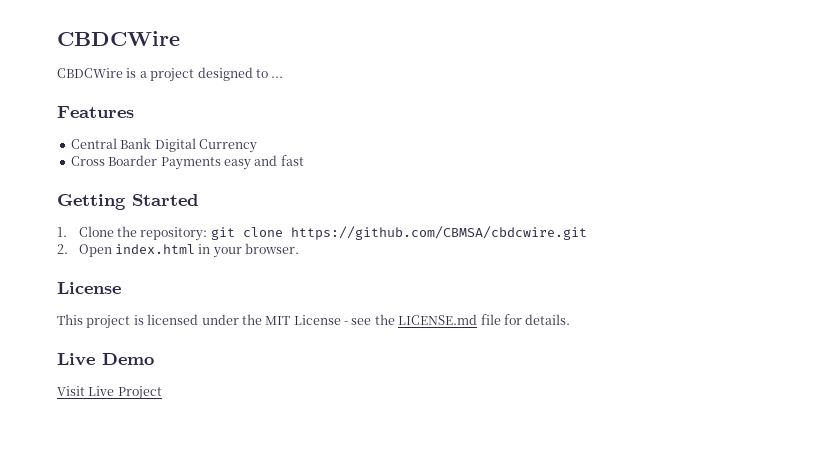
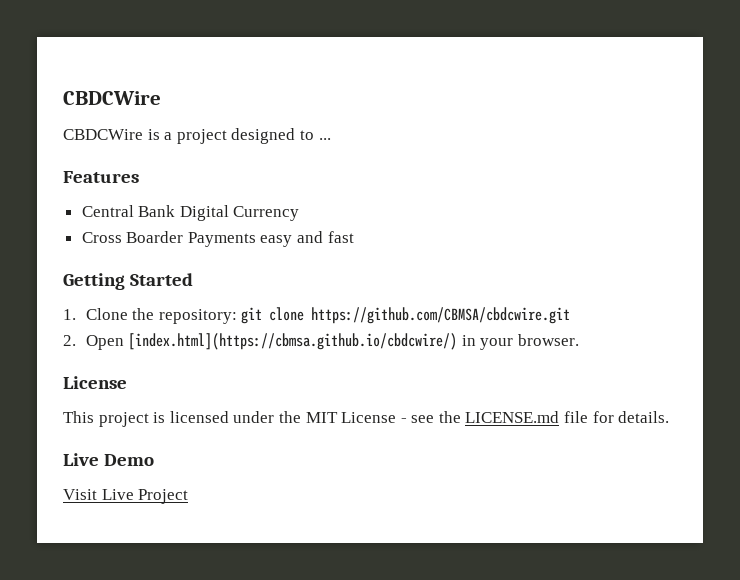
- 2. Open index.html in your browser.
+ 2. Open [index.html](https://cbmsa.github.io/cbdcwire/) in your browser.

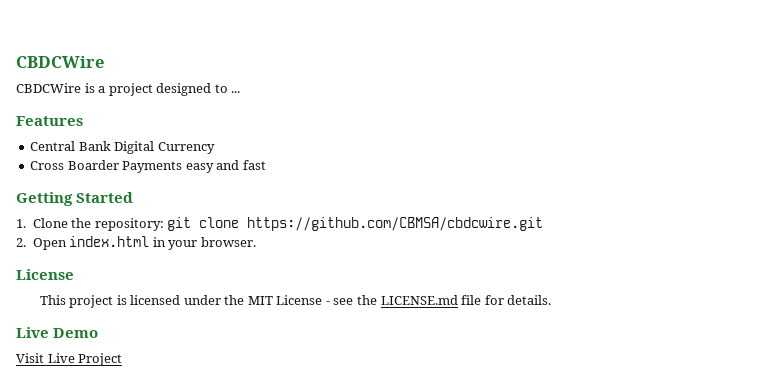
- 2. Open [index.html](https://cbmsa.github.io/cbdcwire/) in your browser.
+ 2. Open index.html in your browser.

